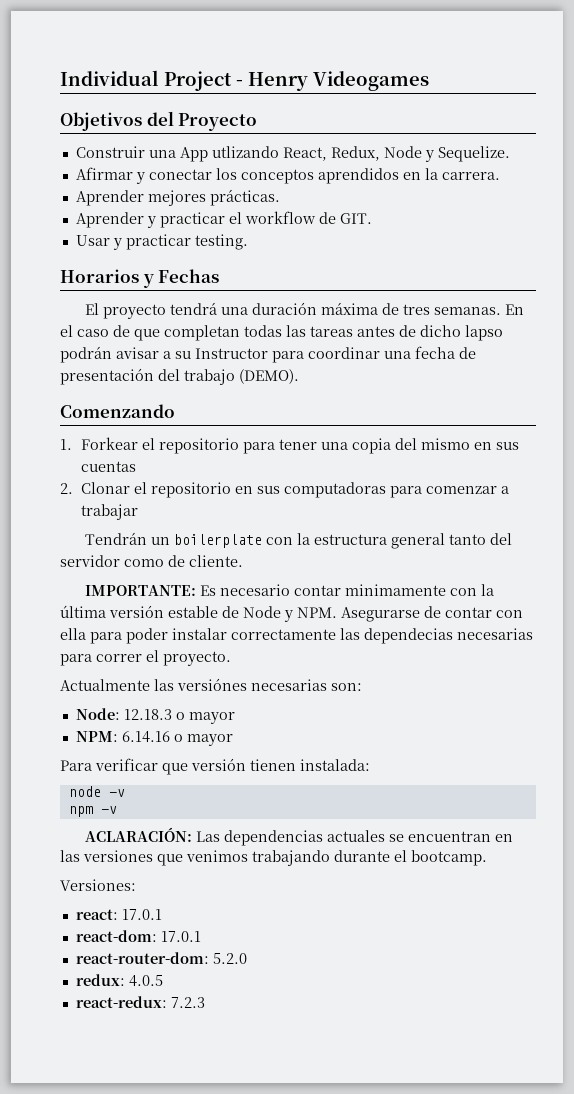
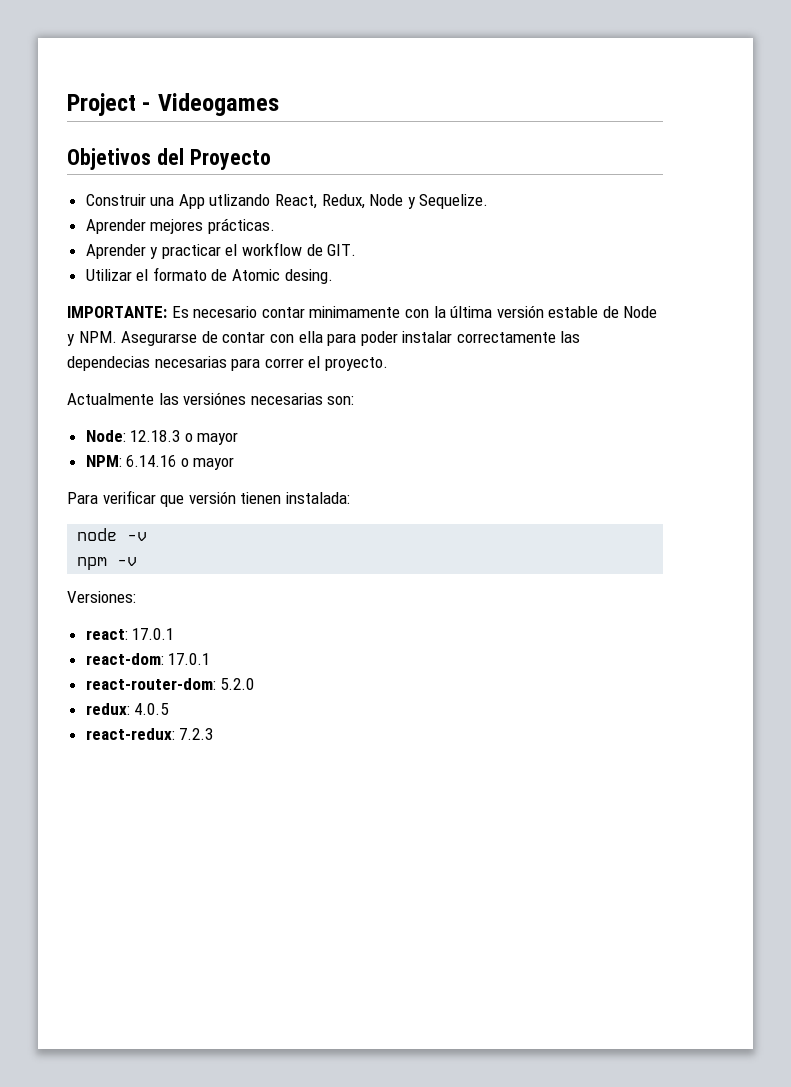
- Individual Project - Henry Videogames
+ Project - Videogames
- Afirmar y conectar los conceptos aprendidos en la carrera.
- Usar y practicar testing.
- Horarios y Fechas
- El proyecto tendrá una duración máxima de tres semanas. En el caso de que completan todas las tareas antes de dicho lapso podrán avisar a su Instructor para coordinar una fecha de presentación del trabajo (DEMO).
- Comenzando
- 1. Forkear el repositorio para tener una copia del mismo en sus cuentas
- 2. Clonar el repositorio en sus computadoras para comenzar a trabajar
- Tendrán un boilerplate con la estructura general tanto del servidor como de cliente.
+ Utilizar el formato de Atomic desing.
- ACLARACIÓN: Las dependencias actuales se encuentran en las versiones que venimos trabajando durante el bootcamp.

